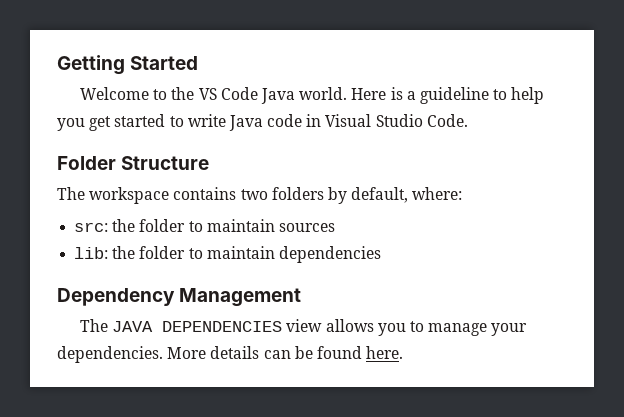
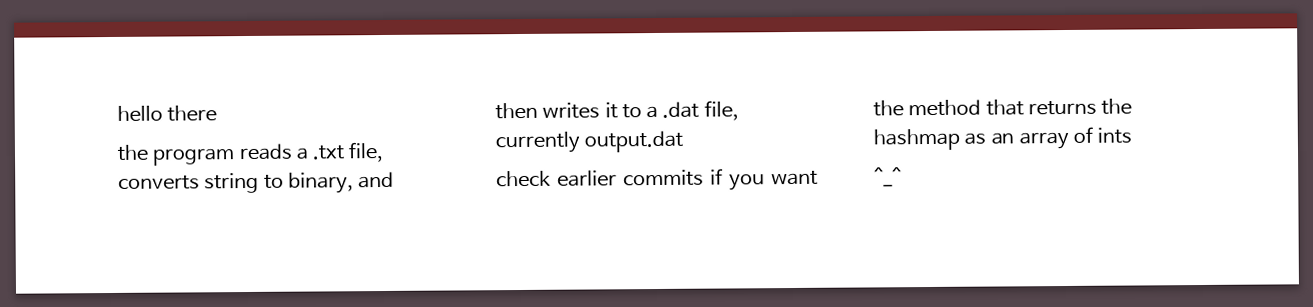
- Getting Started
- Welcome to the VS Code Java world. Here is a guideline to help you get started to write Java code in Visual Studio Code.
- Folder Structure
- The workspace contains two folders by default, where:
- src: the folder to maintain sources
- lib: the folder to maintain dependencies
- Dependency Management
- The JAVA DEPENDENCIES view allows you to manage your dependencies. More details can be found here.
+ hello there
+ the program reads a .txt file, converts string to binary, and then writes it to a .dat file, currently output.dat
+ check earlier commits if you want the method that returns the hashmap as an array of ints
+ ^_^

